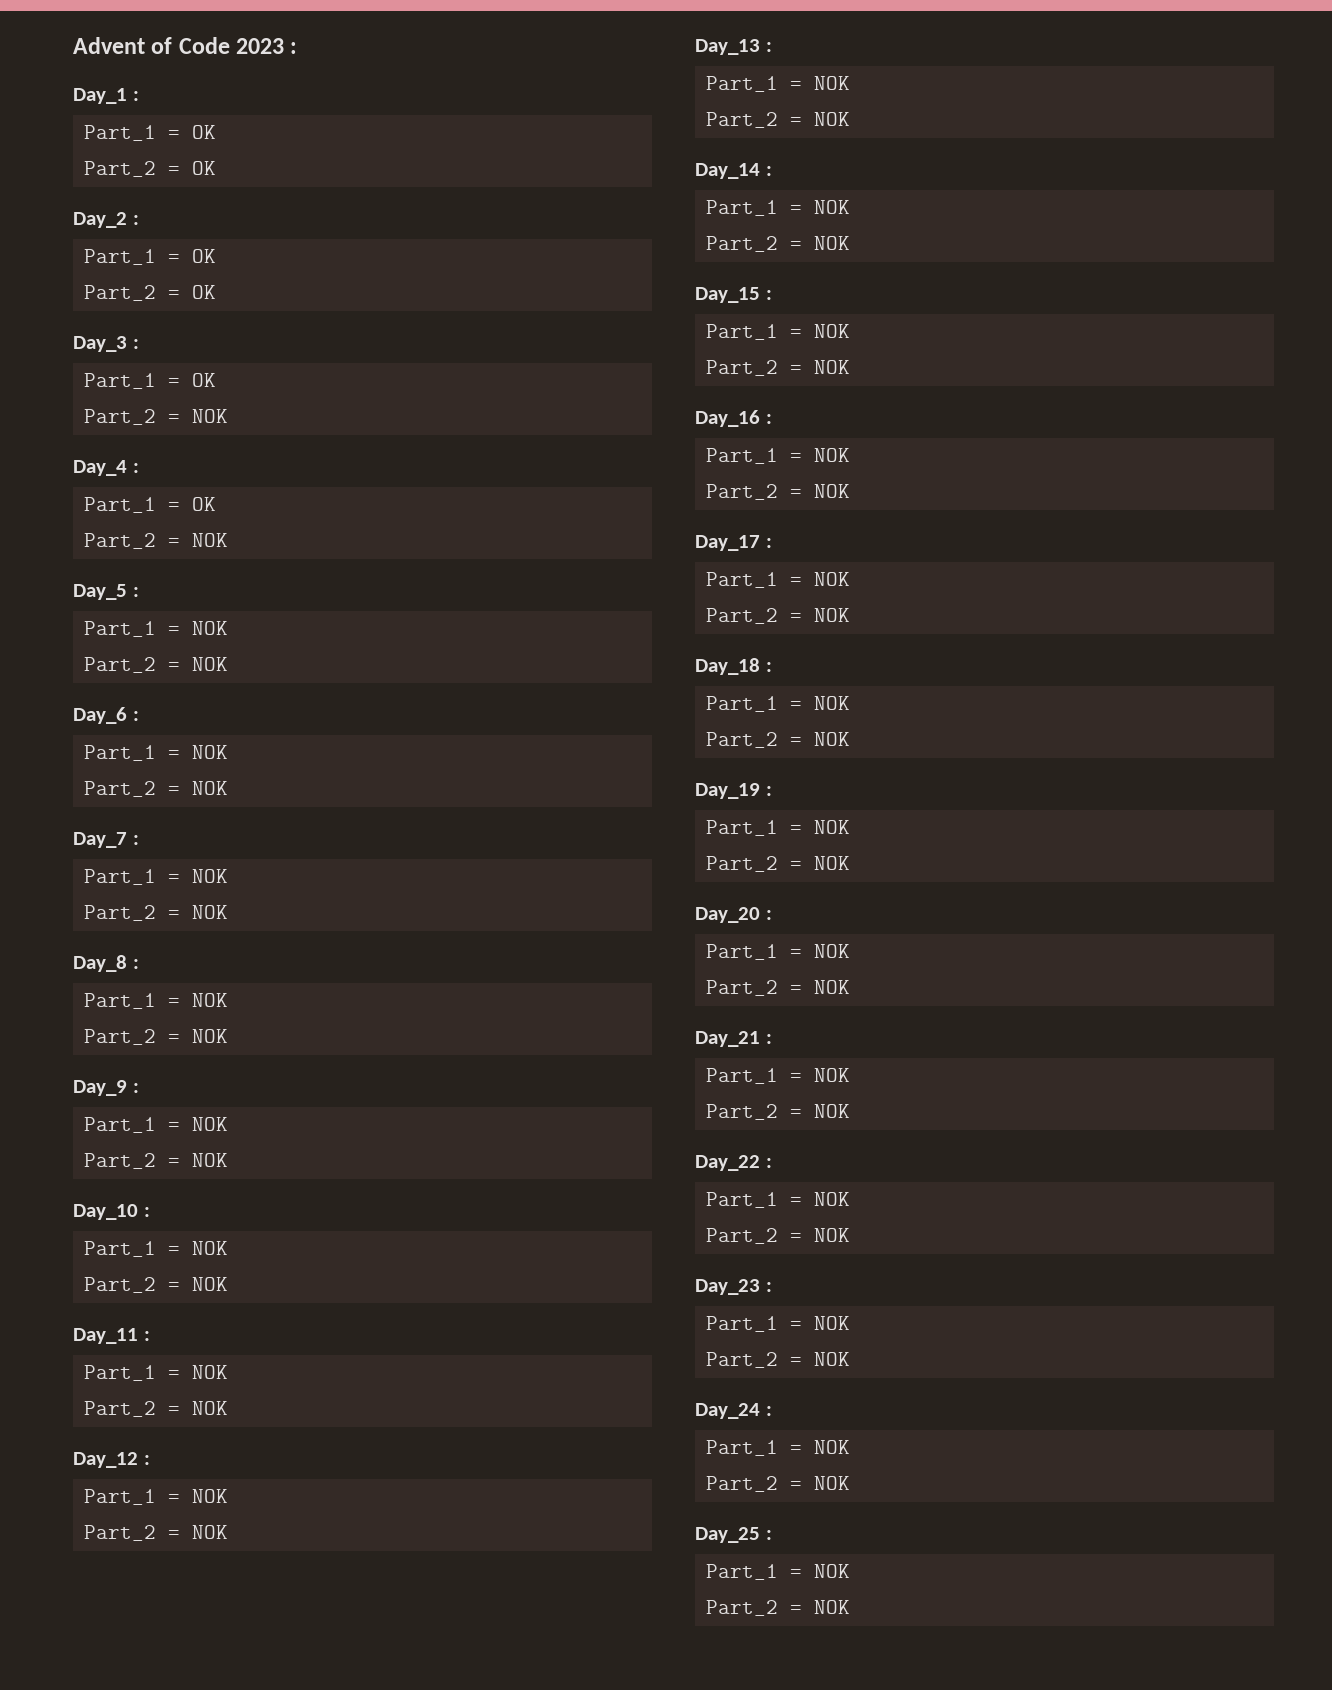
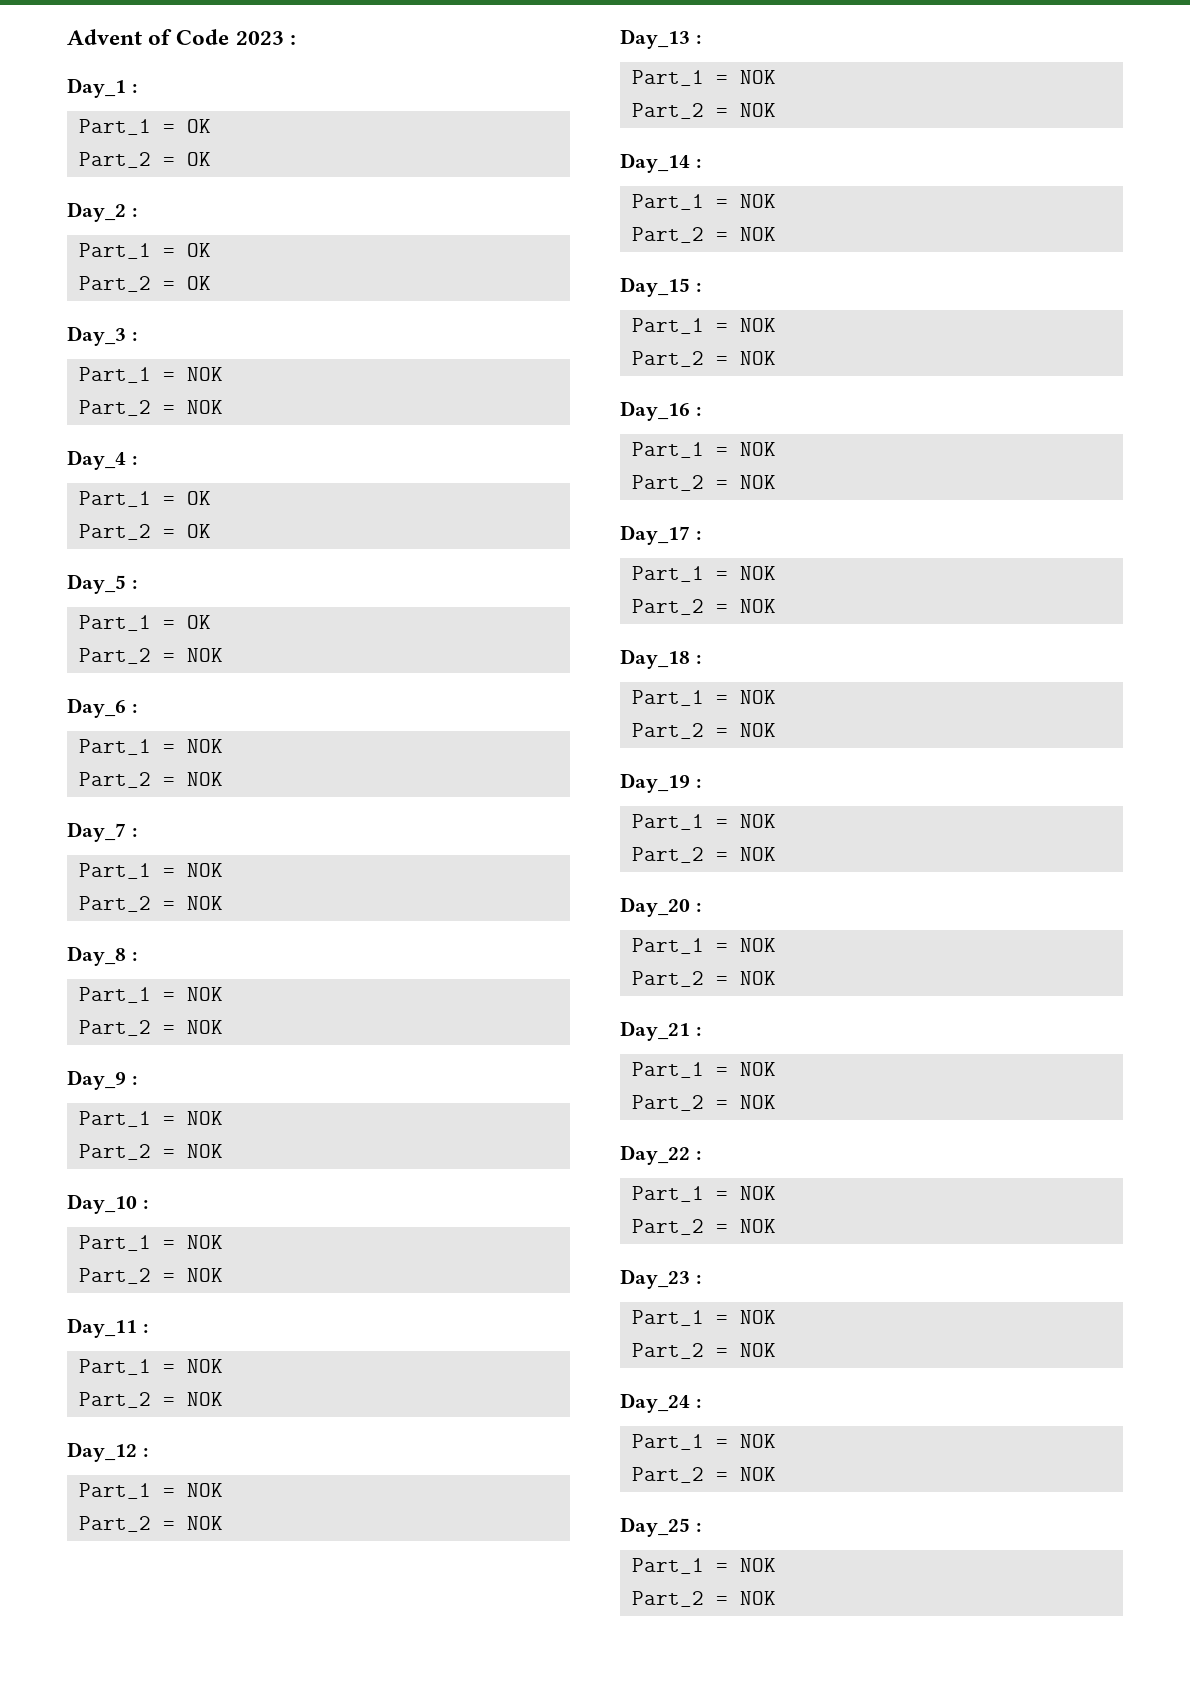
  Day_3 :
- Part_1 = OK
+ Part_1 = NOK
  Day_4 :
  Part_1 = OK
- Part_2 = NOK
+ Part_2 = OK
  Day_5 :
- Part_1 = NOK
+ Part_1 = OK

